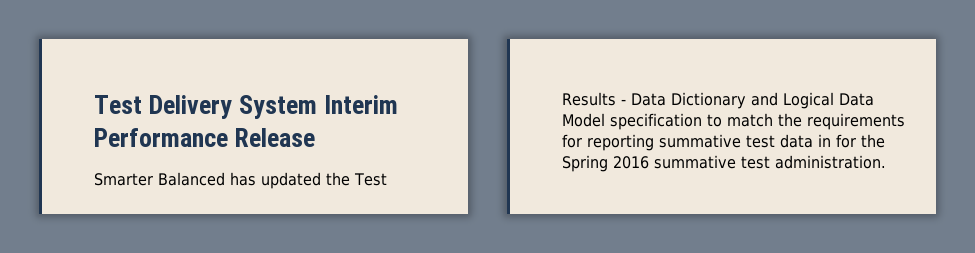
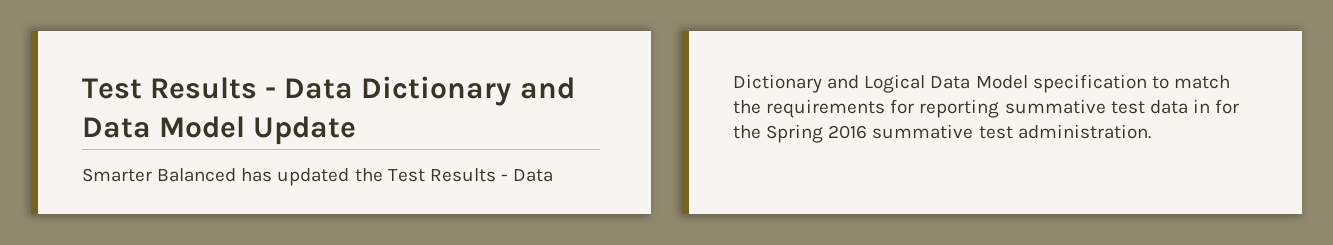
- Test Delivery System Interim Performance Release
+ Test Results - Data Dictionary and Data Model Update

